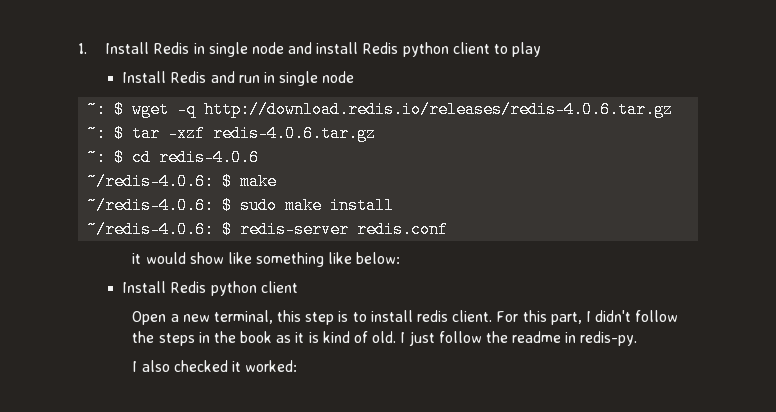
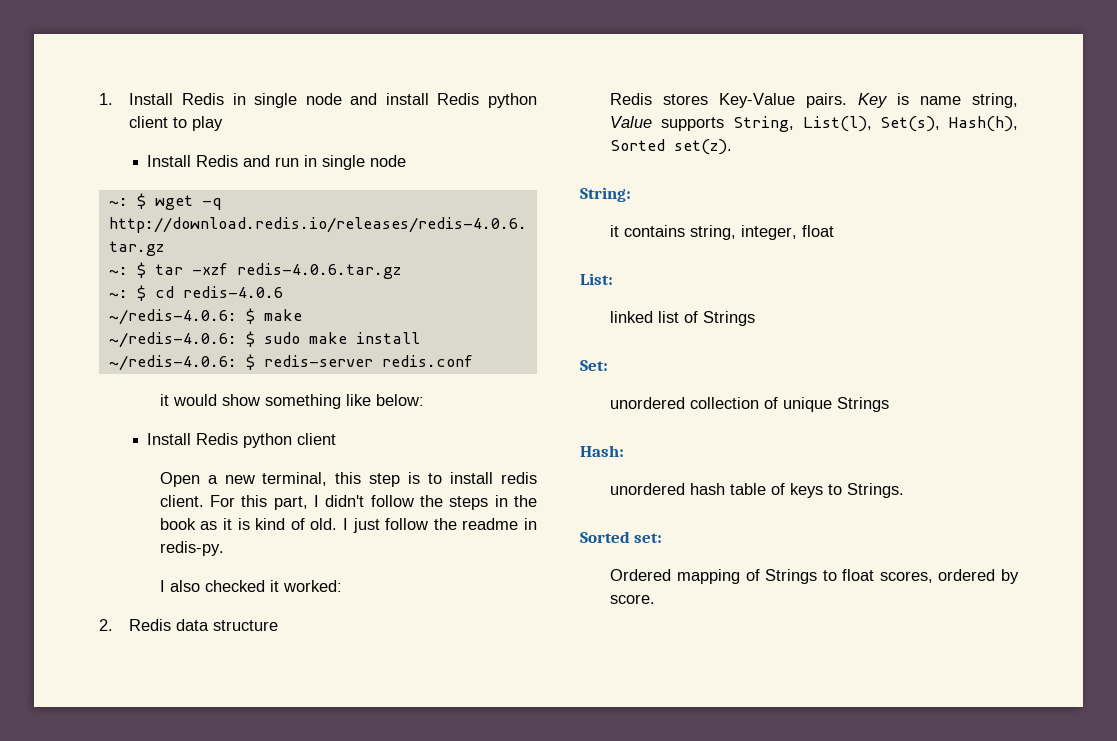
- it would show like something like below:
+ it would show something like below:
+ 2. Redis data structure
+ Redis stores Key-Value pairs. Key is name string, Value supports String, List(l), Set(s), Hash(h), Sorted set(z).
+ String:
+ it contains string, integer, float
+ List:
+ linked list of Strings
+ Set:
+ unordered collection of unique Strings
+ Hash:
+ unordered hash table of keys to Strings.
+ Sorted set:
+ Ordered mapping of Strings to float scores, ordered by score.

